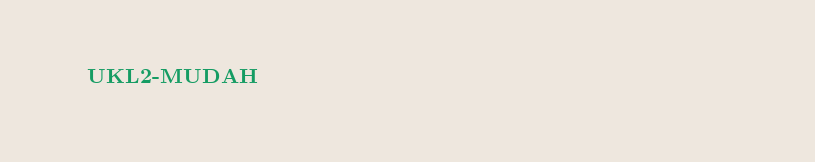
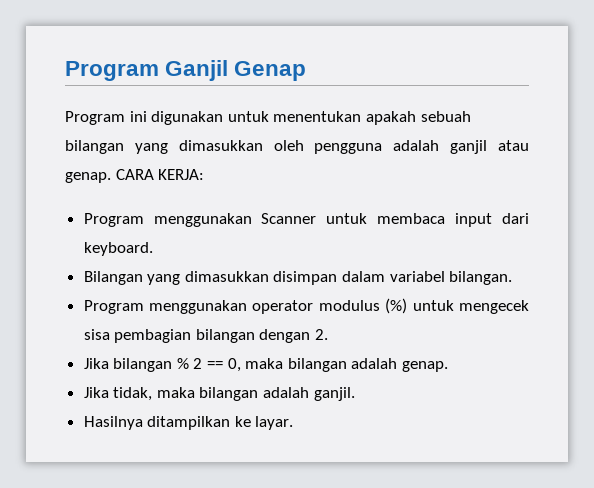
- UKL2-MUDAH
+ Program Ganjil Genap
+ Program ini digunakan untuk menentukan apakah sebuah bilangan yang dimasukkan oleh pengguna adalah ganjil atau genap. CARA KERJA:
+ Program menggunakan Scanner untuk membaca input dari keyboard.
+ Bilangan yang dimasukkan disimpan dalam variabel bilangan.
+ Program menggunakan operator modulus (%) untuk mengecek sisa pembagian bilangan dengan 2.
+ Jika bilangan % 2 == 0, maka bilangan adalah genap.
+ Jika tidak, maka bilangan adalah ganjil.
+ Hasilnya ditampilkan ke layar.

